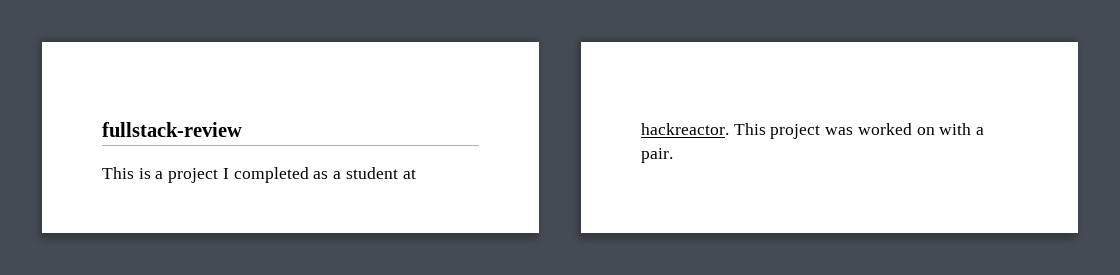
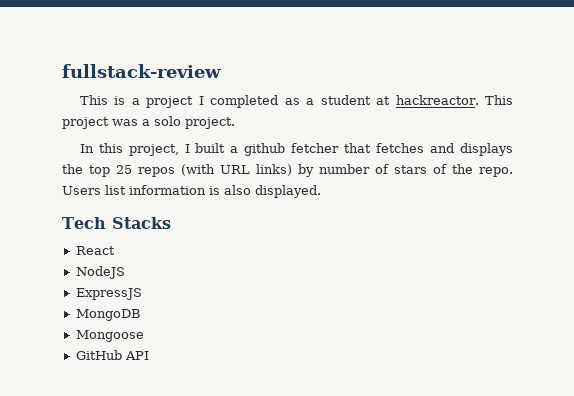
- This project was worked on with a pair.
+ This project was a solo project.
+ In this project, I built a github fetcher that fetches and displays the top 25 repos (with URL links) by number of stars of the repo. Users list information is also displayed.
+ Tech Stacks
+ React
+ NodeJS
+ ExpressJS
+ MongoDB
+ Mongoose
+ GitHub API

